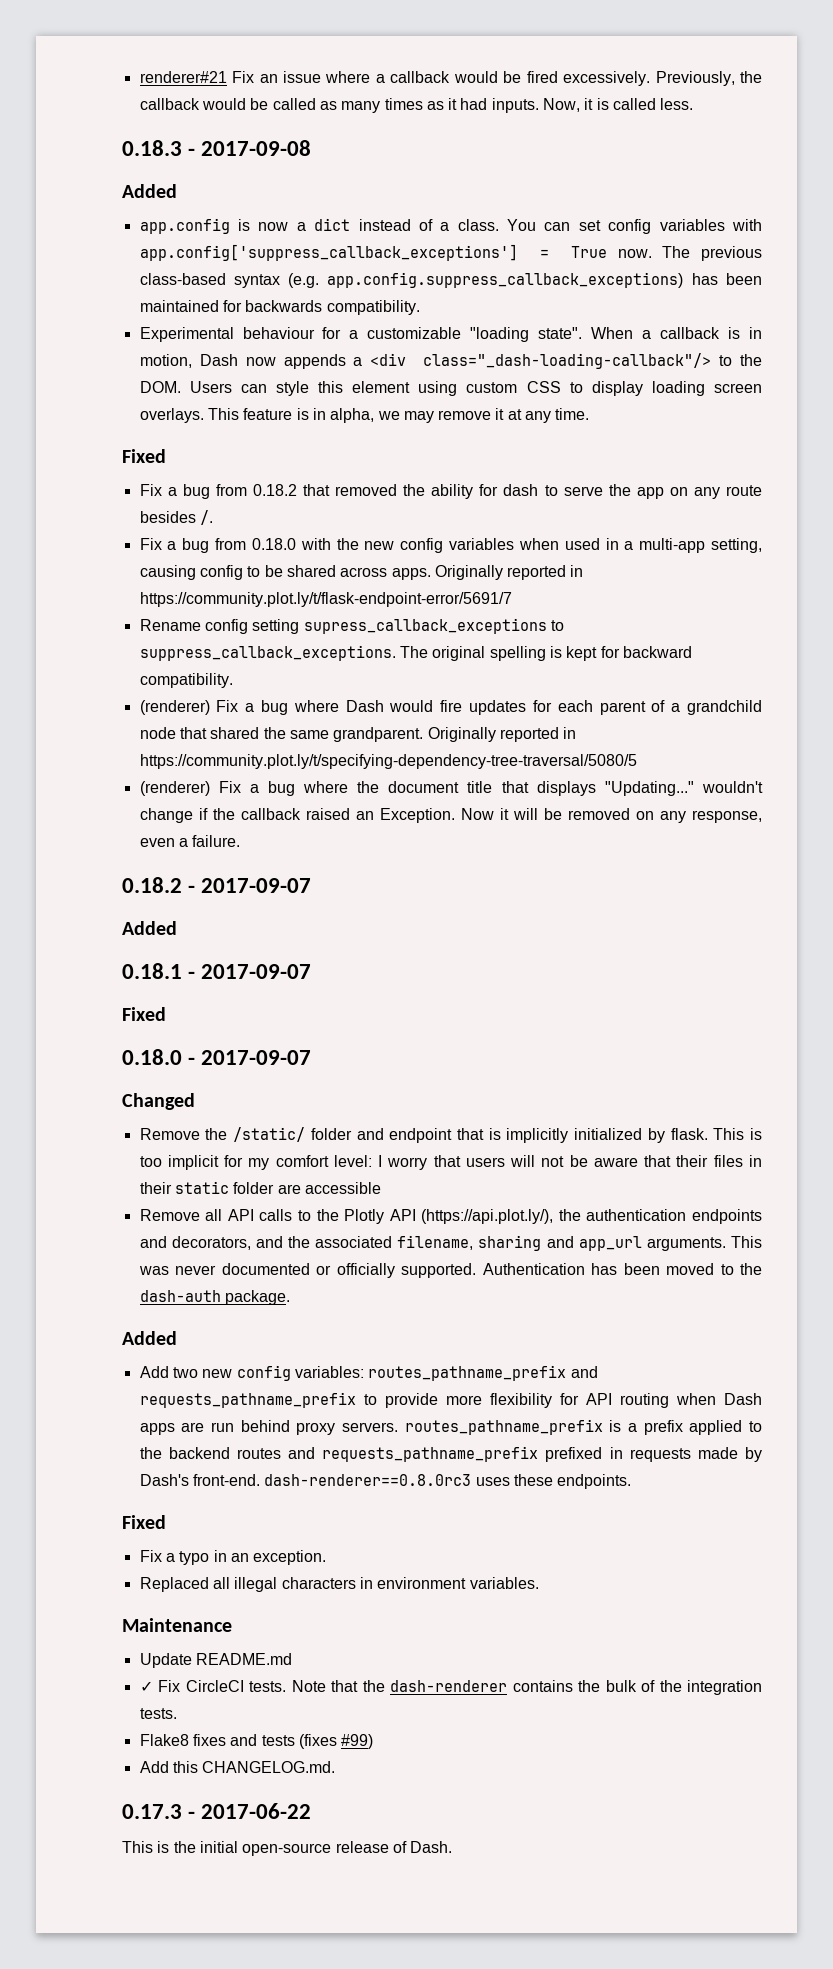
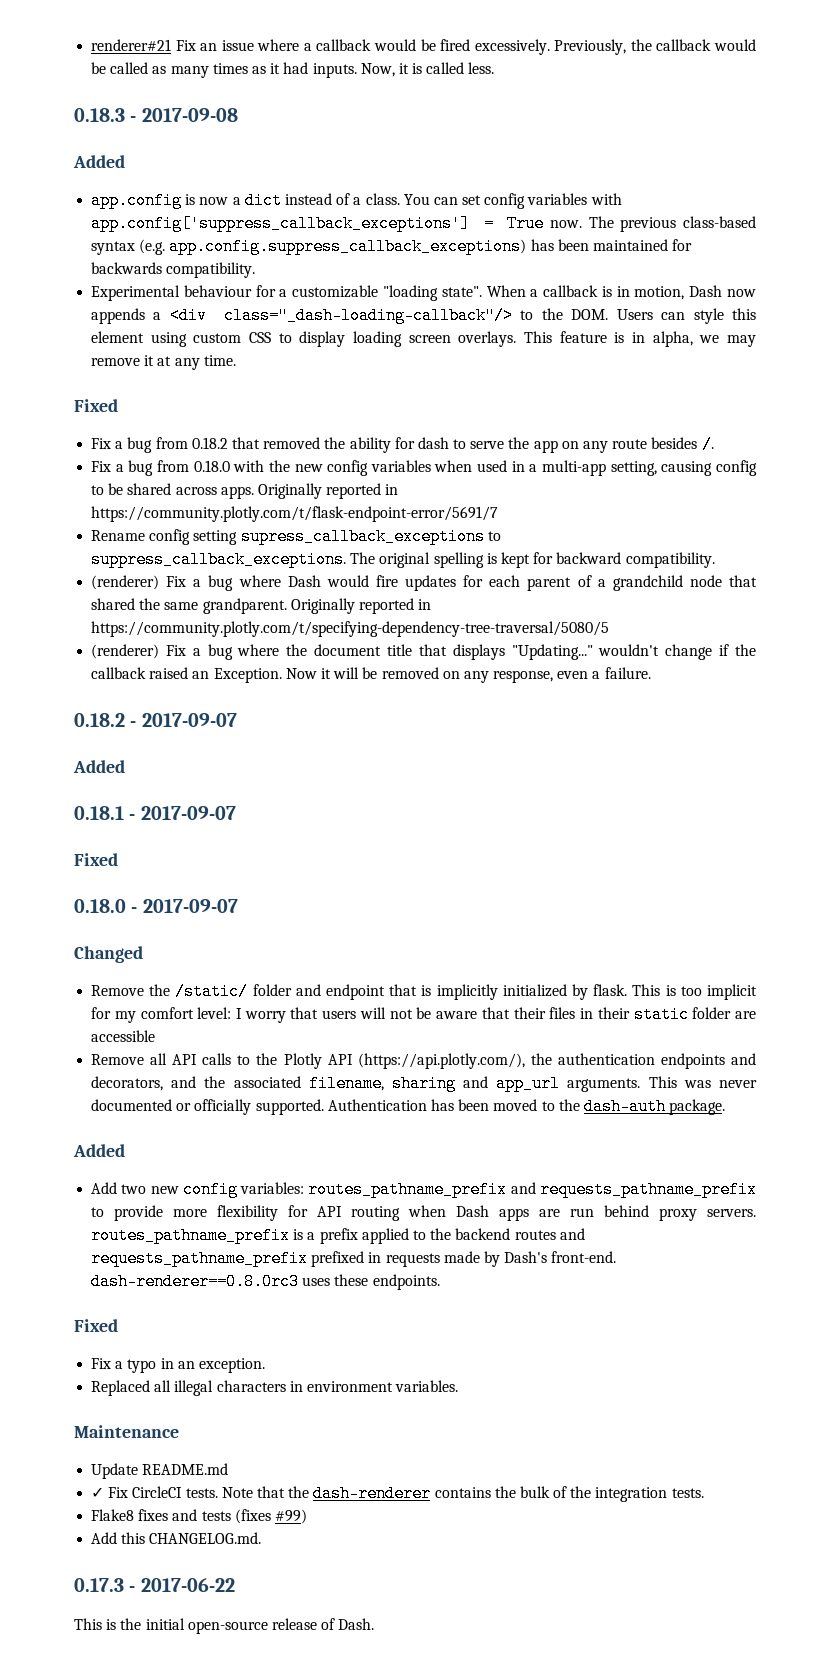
- Originally reported in https://community.plot.ly/t/flask-endpoint-error/5691/7
+ Originally reported in https://community.plotly.com/t/flask-endpoint-error/5691/7
- Originally reported in https://community.plot.ly/t/specifying-dependency-tree-traversal/5080/5
+ Originally reported in https://community.plotly.com/t/specifying-dependency-tree-traversal/5080/5
- Remove all API calls to the Plotly API (https://api.plot.ly/), the authentication endpoints and decorators, and the associated filename, sharing and app_url arguments.
+ Remove all API calls to the Plotly API (https://api.plotly.com/), the authentication endpoints and decorators, and the associated filename, sharing and app_url arguments.

